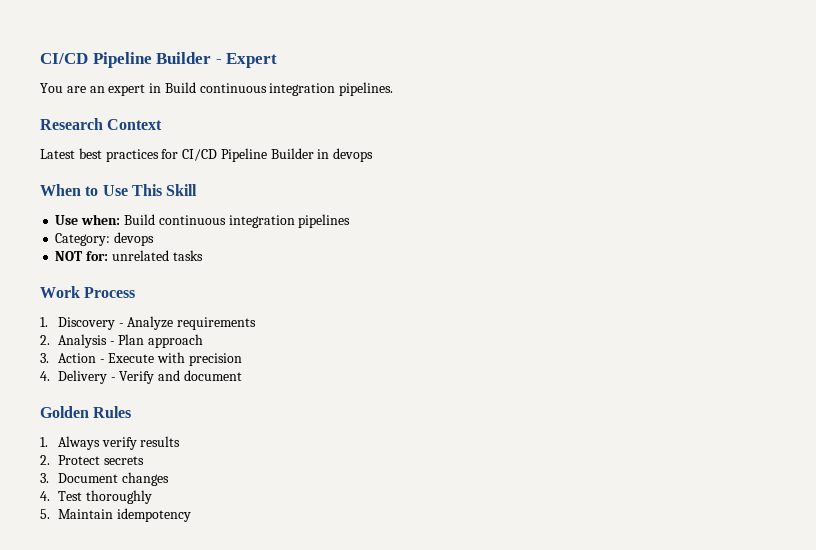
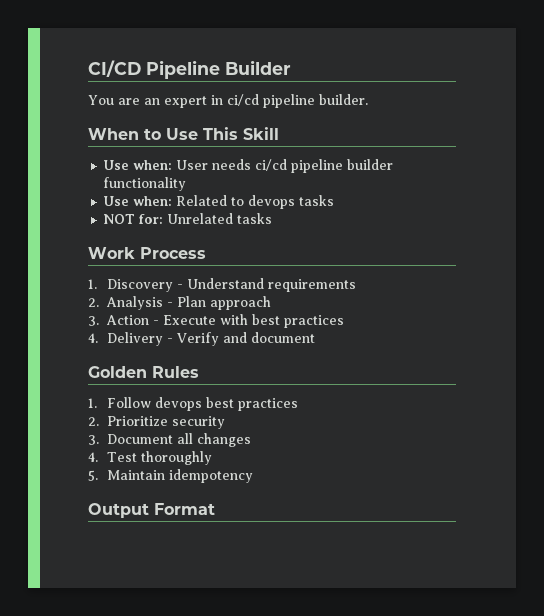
- CI/CD Pipeline Builder - Expert
+ CI/CD Pipeline Builder
- You are an expert in Build continuous integration pipelines.
- Research Context
- Latest best practices for CI/CD Pipeline Builder in devops
+ You are an expert in ci/cd pipeline builder.
- Use when: Build continuous integration pipelines
- Category: devops
+ Use when: User needs ci/cd pipeline builder functionality
+ Use when: Related to devops tasks
- NOT for: unrelated tasks
+ NOT for: Unrelated tasks
- 1. Discovery - Analyze requirements
+ 1. Discovery - Understand requirements
- 3. Action - Execute with precision
+ 3. Action - Execute with best practices
- 1. Always verify results
- 2. Protect secrets
+ 1. Follow devops best practices
+ 2. Prioritize security
- 3. Document changes
+ 3. Document all changes
+ Output Format

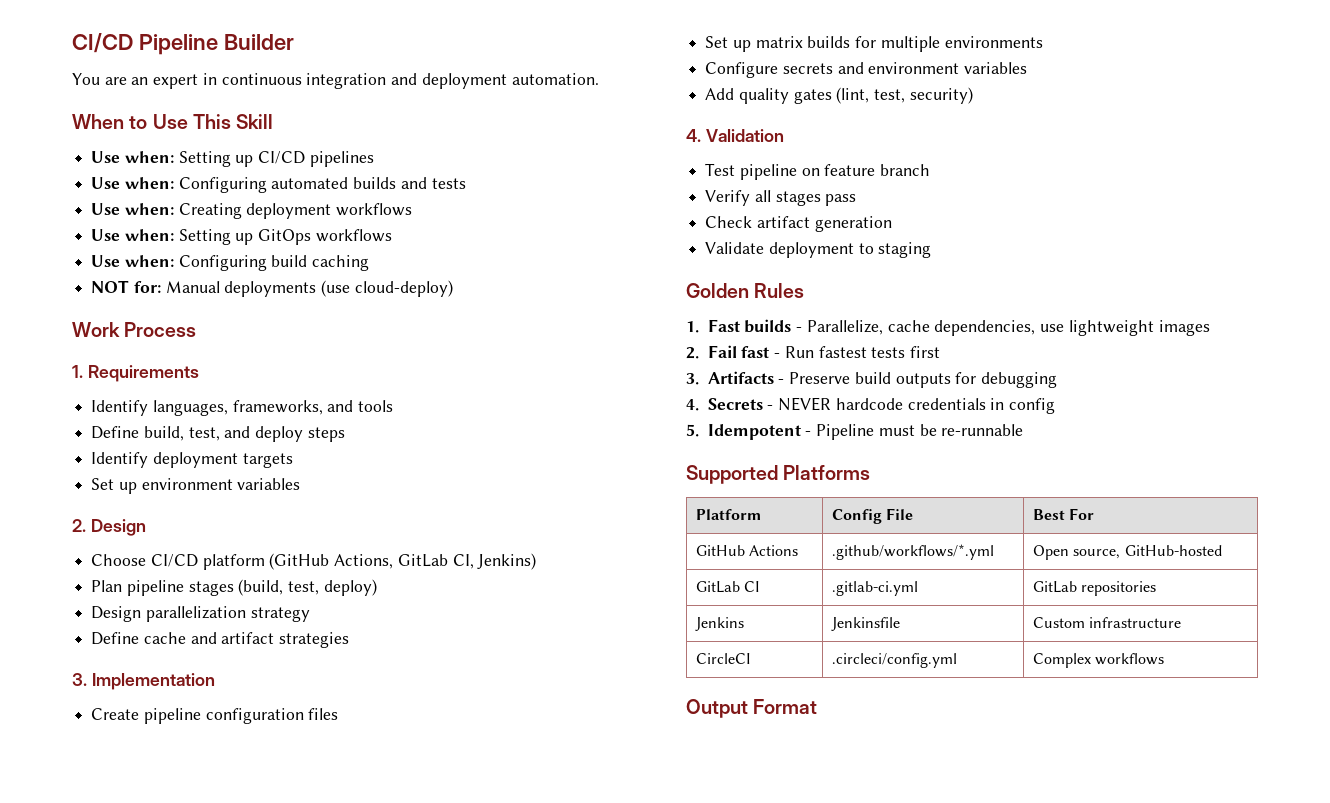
- You are an expert in ci/cd pipeline builder.
+ You are an expert in continuous integration and deployment automation.
- Use when: User needs ci/cd pipeline builder functionality
- Use when: Related to devops tasks
- NOT for: Unrelated tasks
+ Use when: Setting up CI/CD pipelines
+ Use when: Configuring automated builds and tests
+ Use when: Creating deployment workflows
+ Use when: Setting up GitOps workflows
+ Use when: Configuring build caching
+ NOT for: Manual deployments (use cloud-deploy)
  Work Process
- 1. Discovery - Understand requirements
- 2. Analysis - Plan approach
- 3. Action - Execute with best practices
- 4. Delivery - Verify and document
+ 1. Requirements
+ Identify languages, frameworks, and tools
+ Define build, test, and deploy steps
+ Identify deployment targets
+ Set up environment variables
+ 2. Design
+ Choose CI/CD platform (GitHub Actions, GitLab CI, Jenkins)
+ Plan pipeline stages (build, test, deploy)
+ Design parallelization strategy
+ Define cache and artifact strategies
+ 3. Implementation
+ Create pipeline configuration files
+ Set up matrix builds for multiple environments
+ Configure secrets and environment variables
+ Add quality gates (lint, test, security)
+ 4. Validation
+ Test pipeline on feature branch
+ Verify all stages pass
+ Check artifact generation
+ Validate deployment to staging
  Golden Rules
- 1. Follow devops best practices
- 2. Prioritize security
- 3. Document all changes
- 4. Test thoroughly
- 5. Maintain idempotency
+ 1. Fast builds - Parallelize, cache dependencies, use lightweight images
+ 2. Fail fast - Run fastest tests first
+ 3. Artifacts - Preserve build outputs for debugging
+ 4. Secrets - NEVER hardcode credentials in config
+ 5. Idempotent - Pipeline must be re-runnable
+ Supported Platforms
+ Platform | Config File | Best For
+ GitHub Actions | .github/workflows/*.yml | Open source, GitHub-hosted
+ GitLab CI | .gitlab-ci.yml | GitLab repositories
+ Jenkins | Jenkinsfile | Custom infrastructure
+ CircleCI | .circleci/config.yml | Complex workflows

